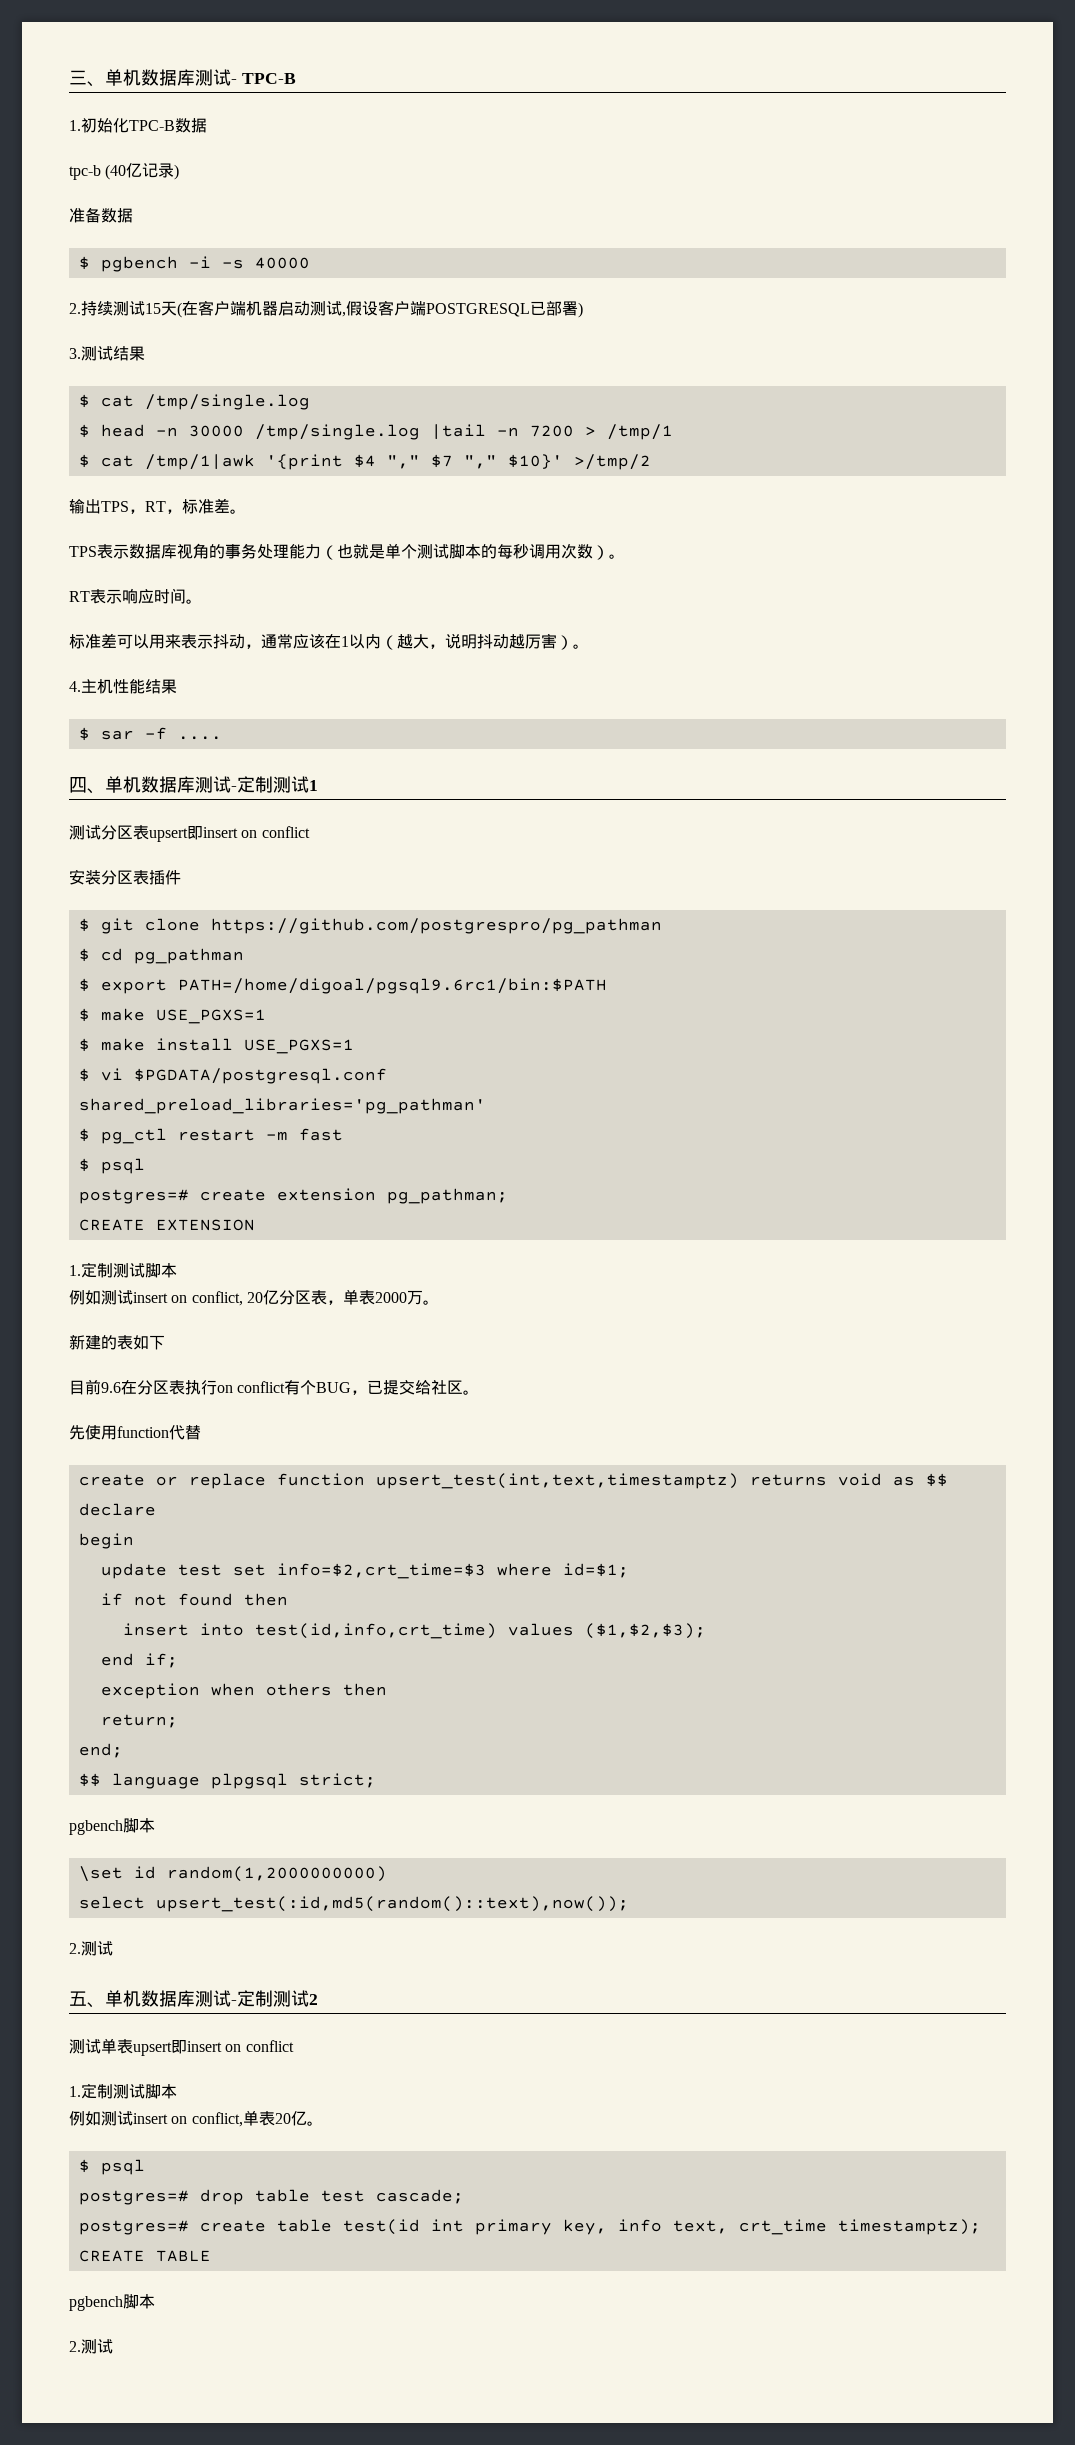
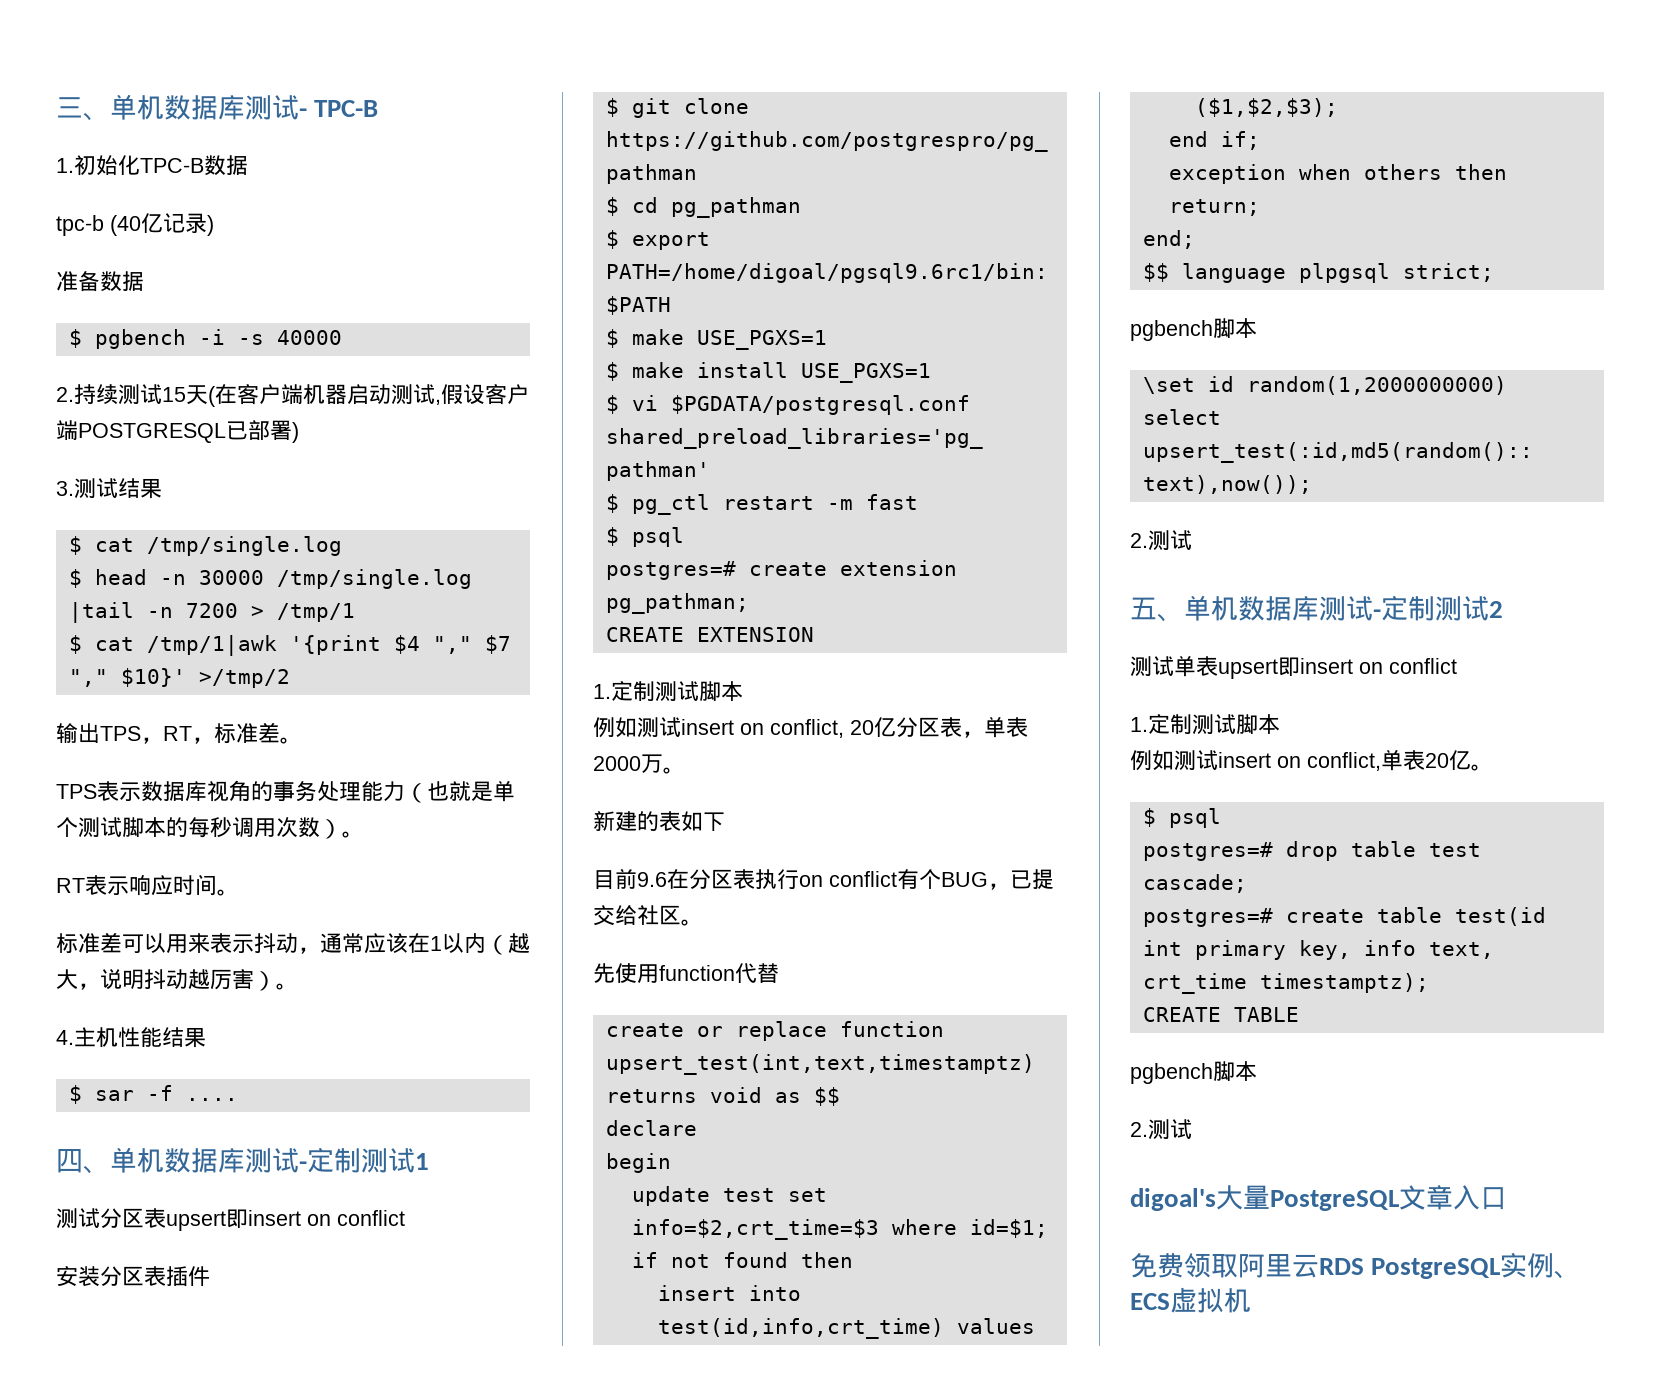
+ digoal's大量PostgreSQL文章入口
+ 免费领取阿里云RDS PostgreSQL实例、ECS虚拟机

